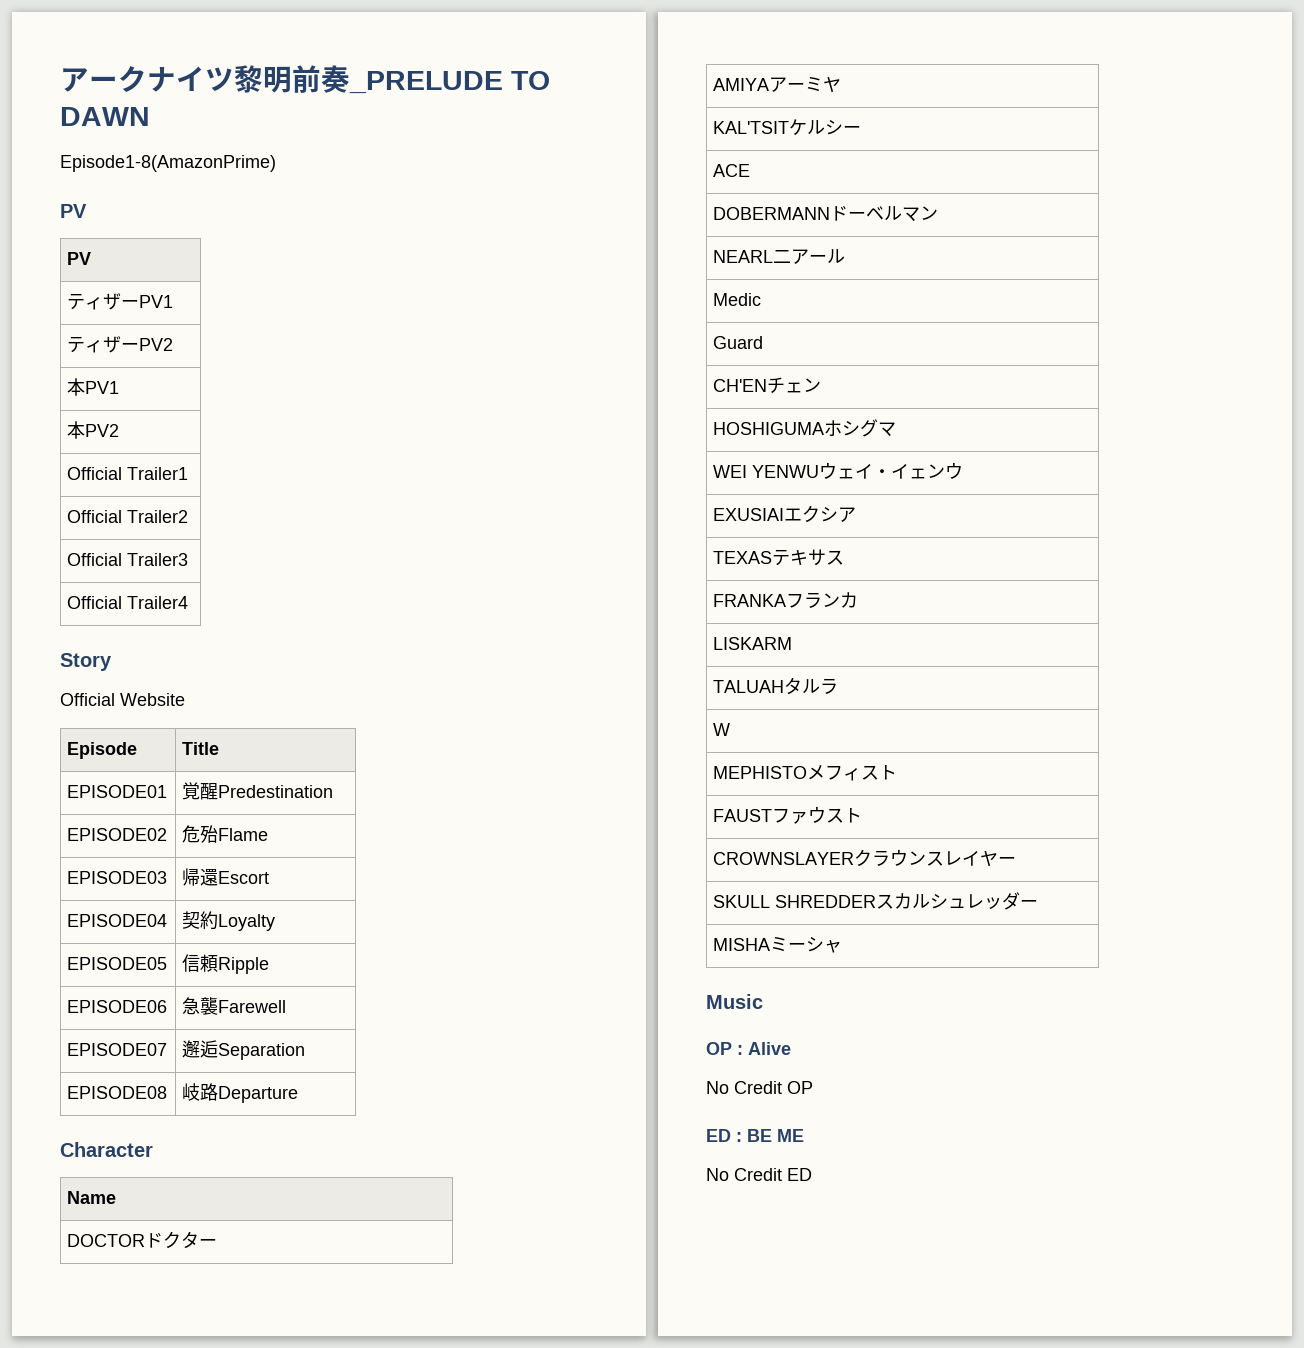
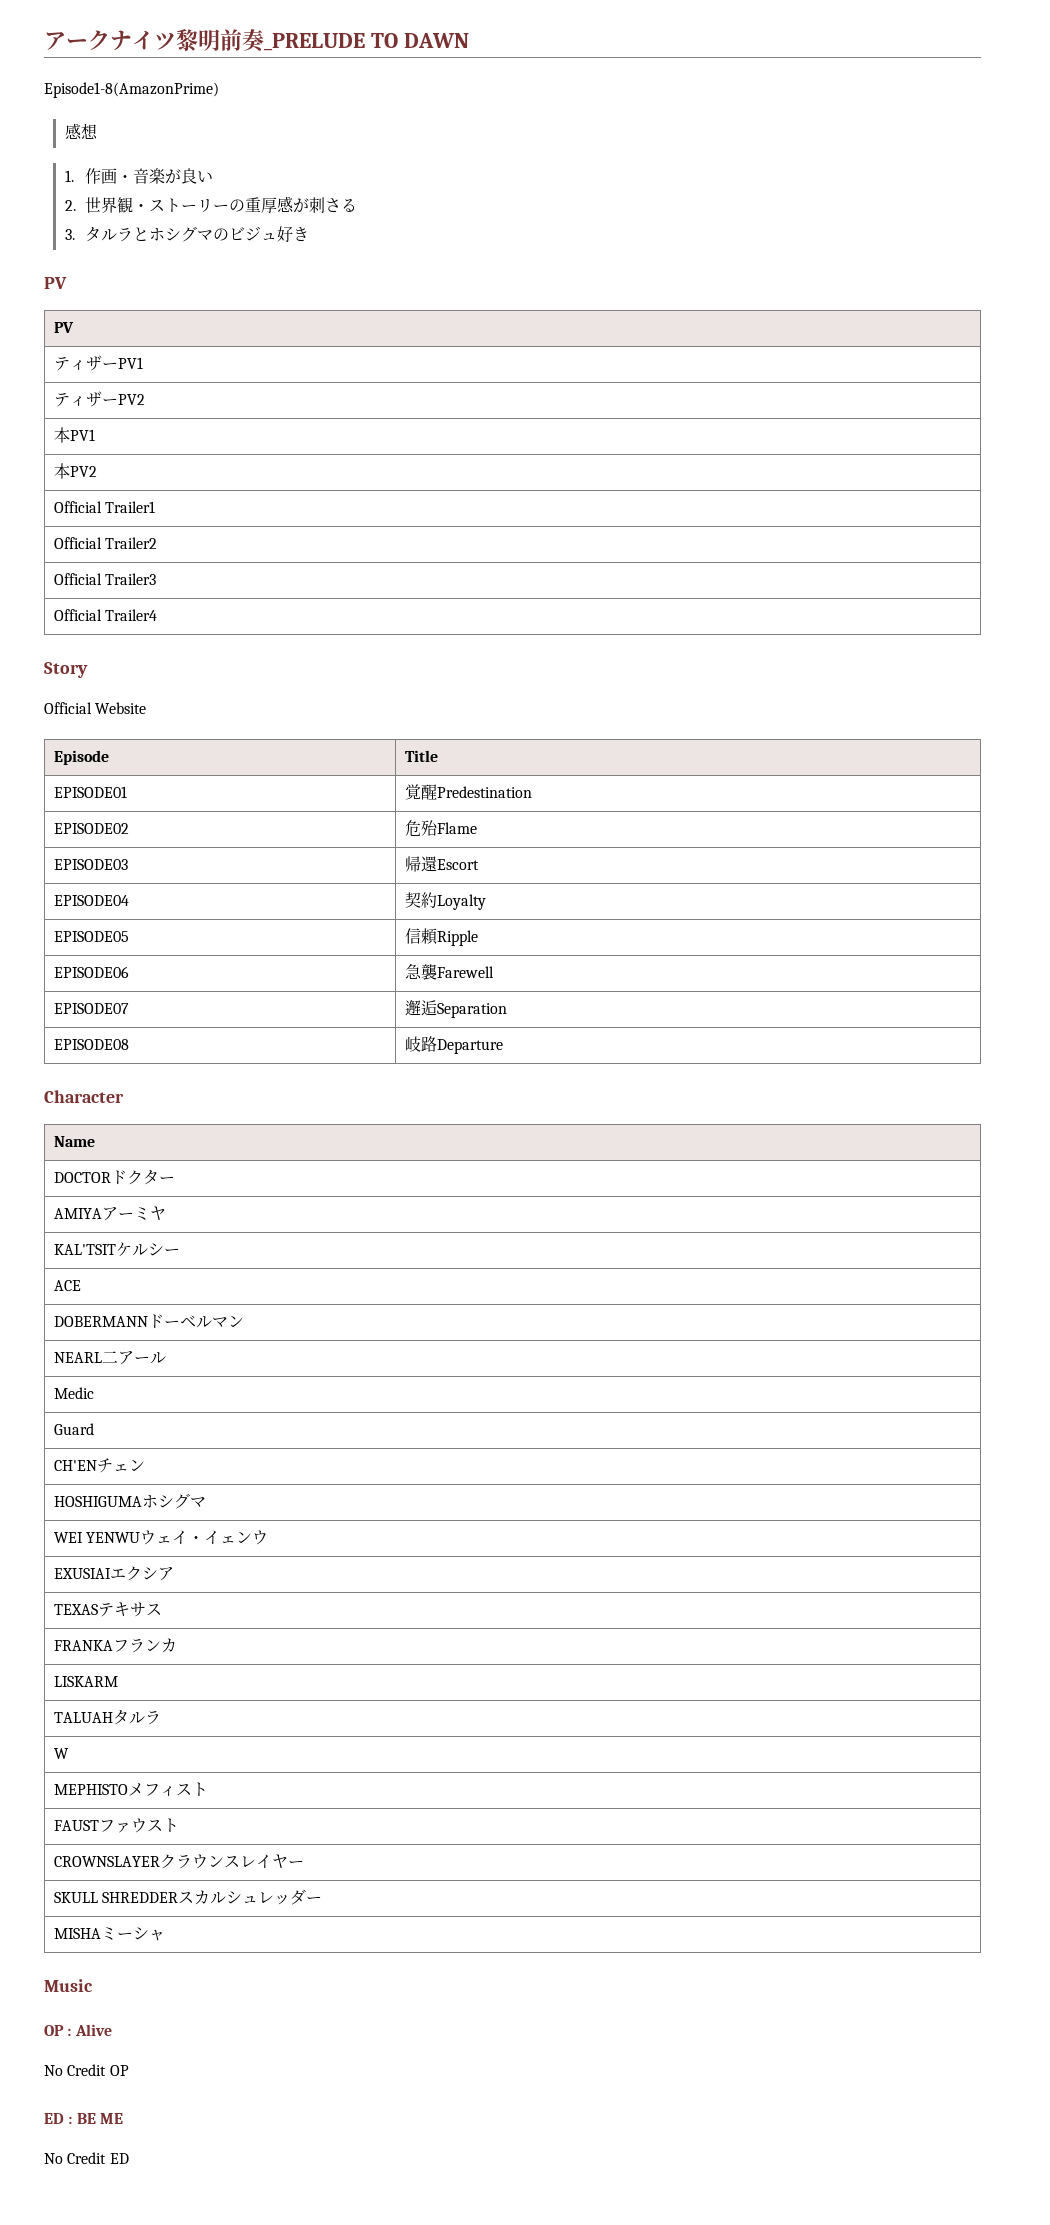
+ 感想
+ 1.作画・音楽が良い
+ 2.世界観・ストーリーの重厚感が刺さる
+ 3.タルラとホシグマのビジュ好き

